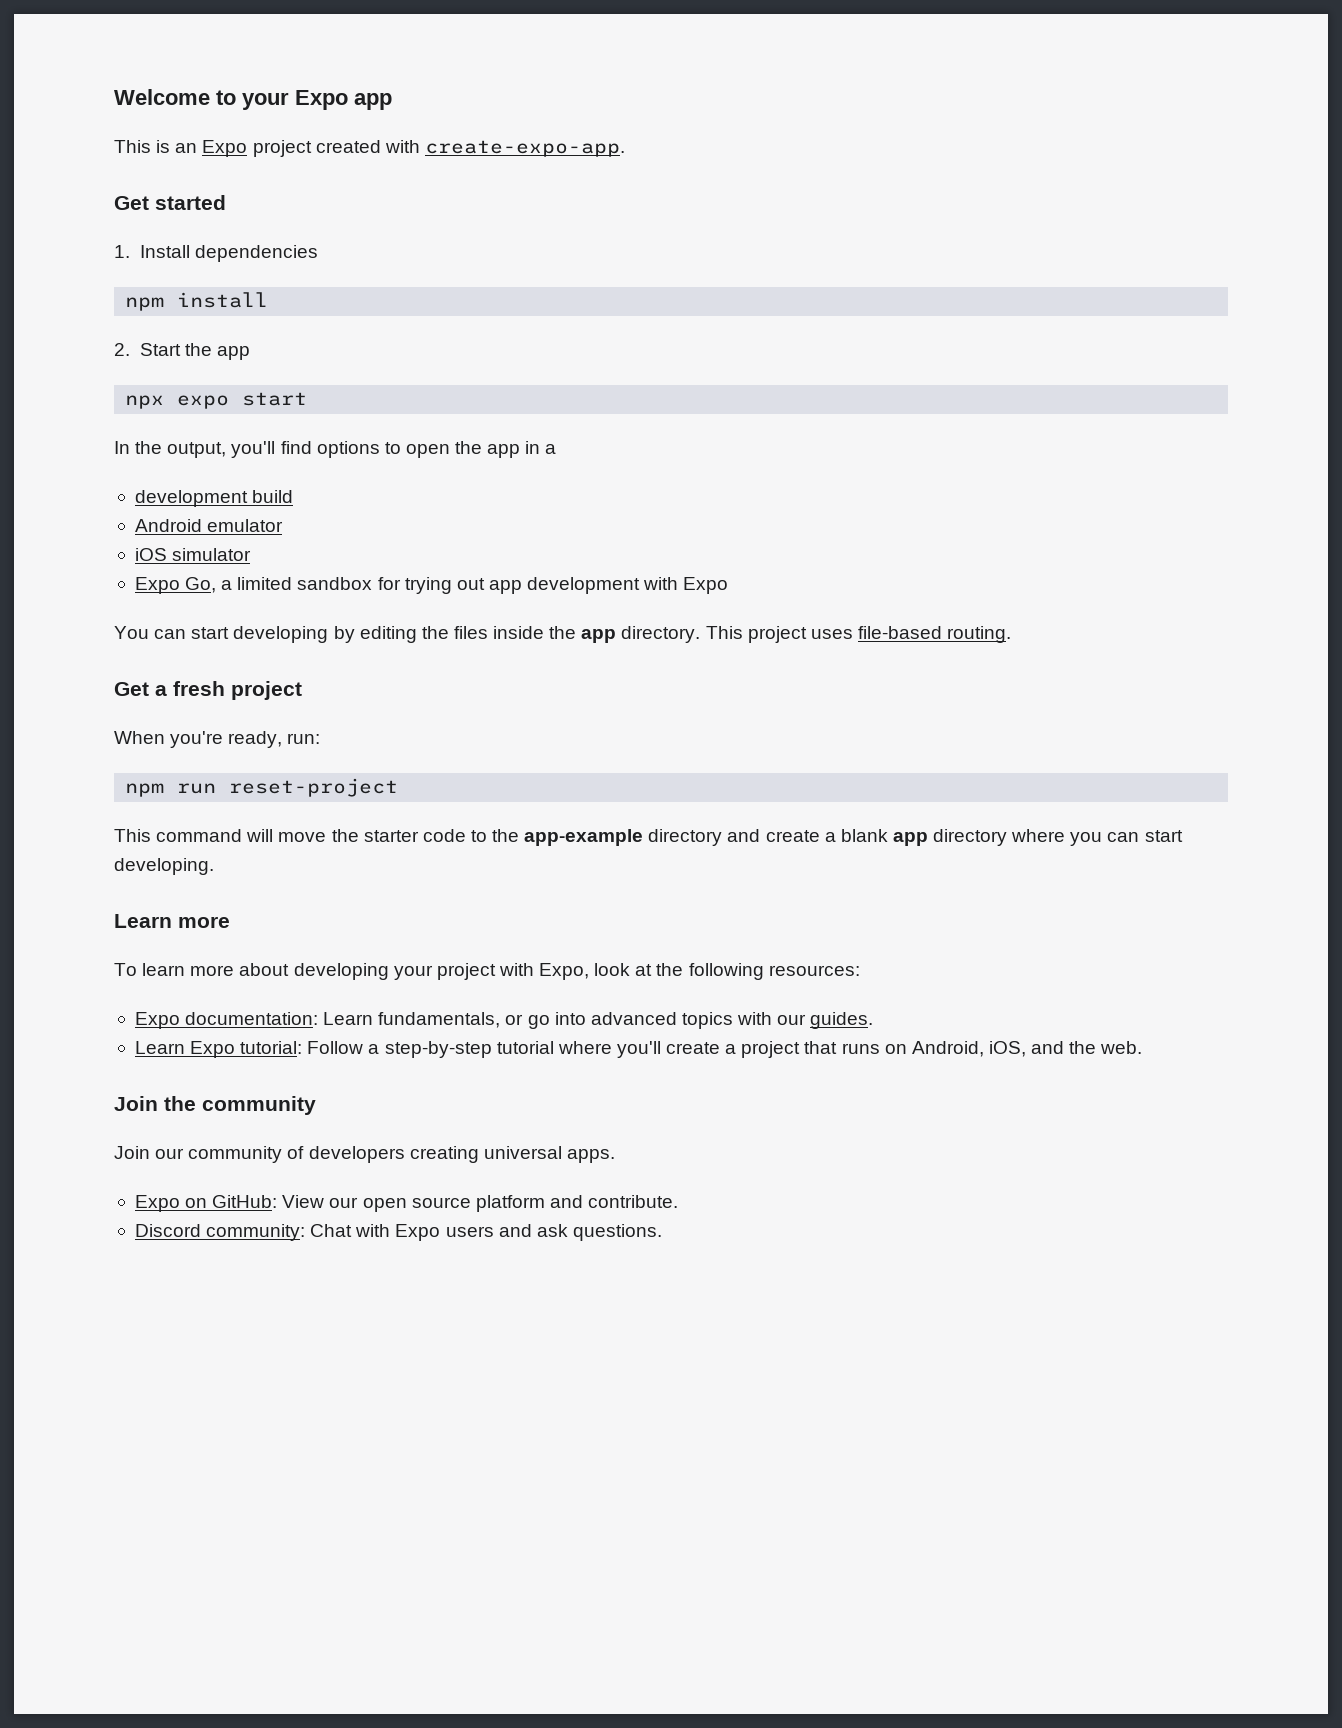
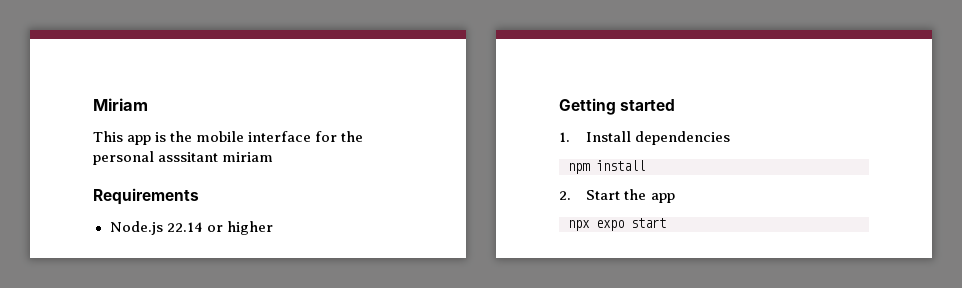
- Welcome to your Expo app
- This is an Expo project created with create-expo-app.
- Get started
+ Miriam
+ This app is the mobile interface for the personal asssitant miriam
+ Requirements
+ Node.js 22.14 or higher
+ Getting started
- In the output, you'll find options to open the app in a
- development build
- Android emulator
- iOS simulator
- Expo Go, a limited sandbox for trying out app development with Expo
- You can start developing by editing the files inside the app directory. This project uses file-based routing.
- Get a fresh project
- When you're ready, run:
- npm run reset-project
- This command will move the starter code to the app-example directory and create a blank app directory where you can start developing.
- Learn more
- To learn more about developing your project with Expo, look at the following resources:
- Expo documentation: Learn fundamentals, or go into advanced topics with our guides.
- Learn Expo tutorial: Follow a step-by-step tutorial where you'll create a project that runs on Android, iOS, and the web.
- Join the community
- Join our community of developers creating universal apps.
- Expo on GitHub: View our open source platform and contribute.
- Discord community: Chat with Expo users and ask questions.

